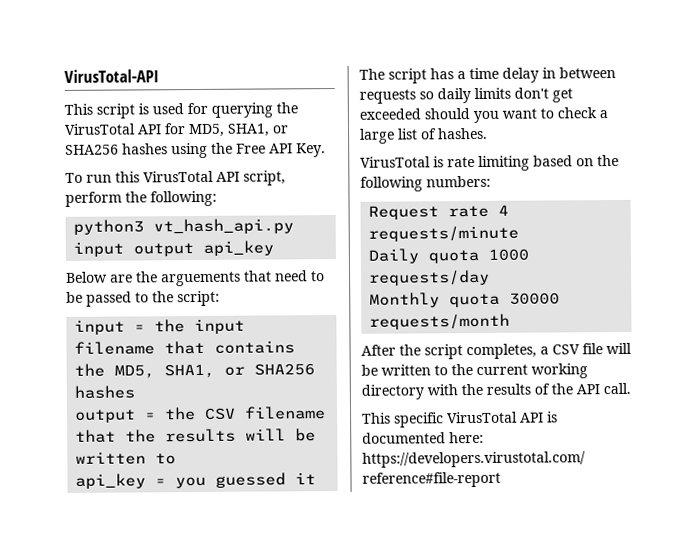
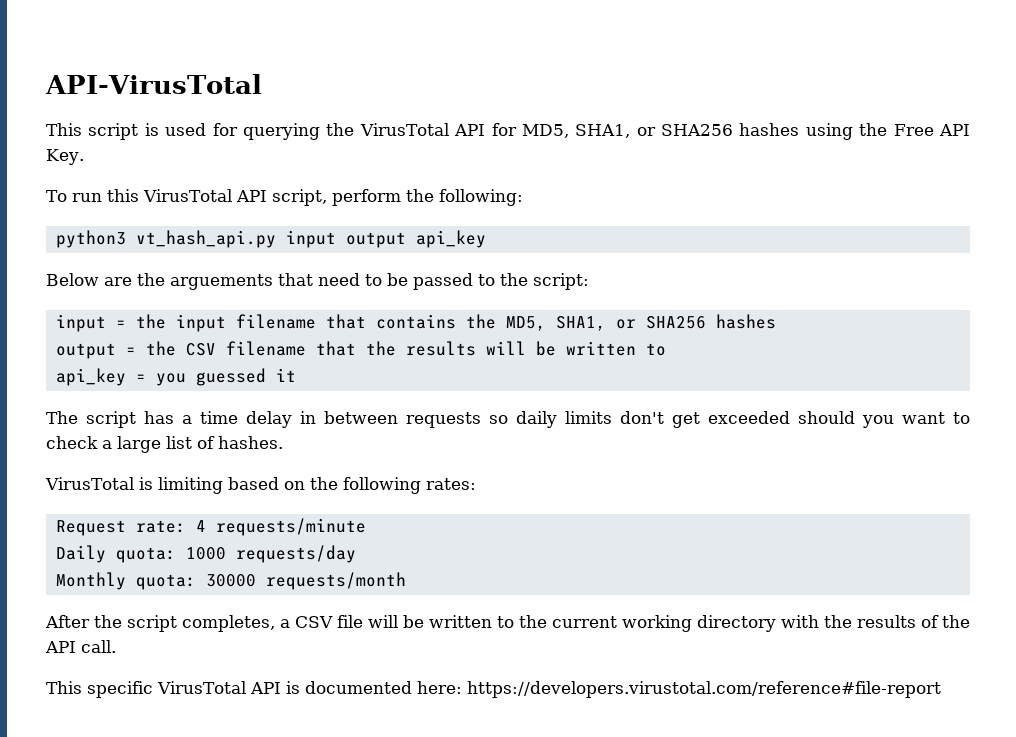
- VirusTotal-API
+ API-VirusTotal
- VirusTotal is rate limiting based on the following numbers:
+ VirusTotal is limiting based on the following rates:
- Request rate 4 requests/minute
+ Request rate: 4 requests/minute
- Daily quota 1000 requests/day
+ Daily quota: 1000 requests/day
- Monthly quota 30000 requests/month
+ Monthly quota: 30000 requests/month

